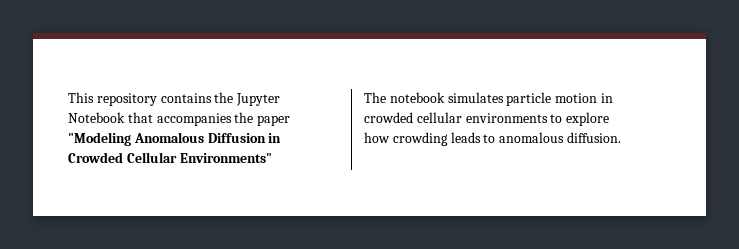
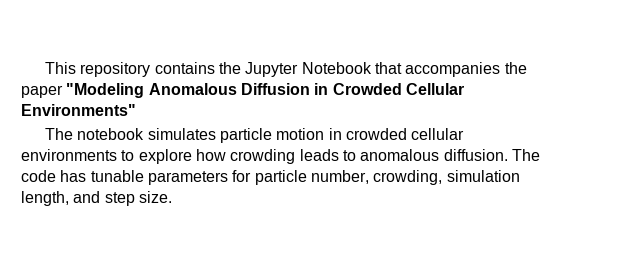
+ The code has tunable parameters for particle number, crowding, simulation length, and step size.

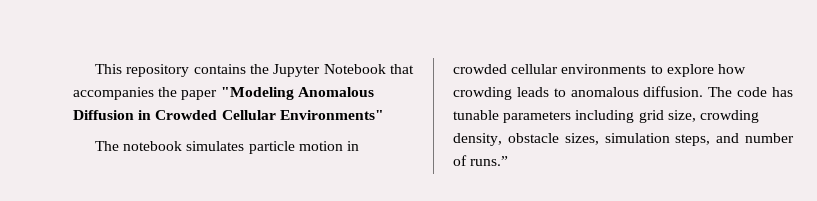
- The code has tunable parameters for particle number, crowding, simulation length, and step size.
+ The code has tunable parameters including grid size, crowding density, obstacle sizes, simulation steps, and number of runs.”

